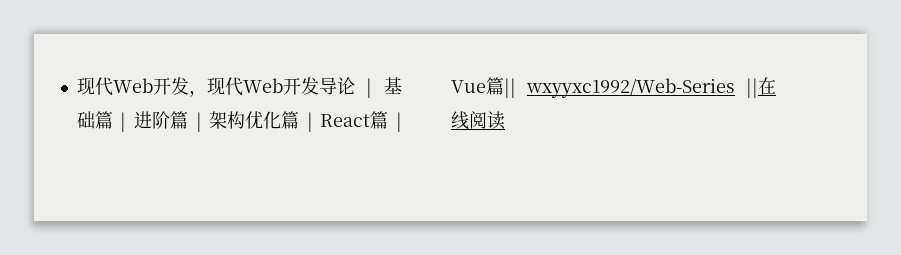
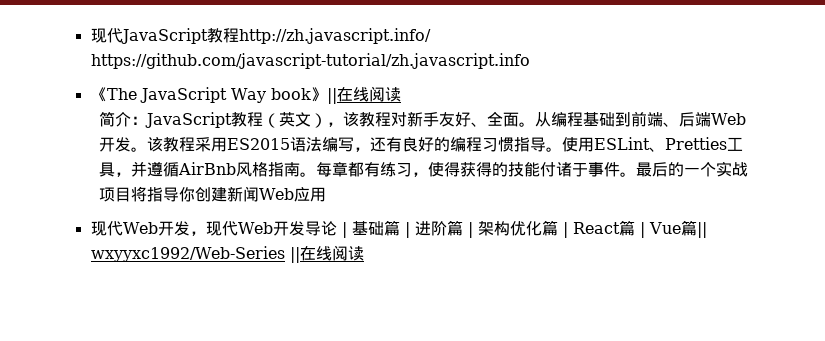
+ 现代JavaScript教程http://zh.javascript.info/ https://github.com/javascript-tutorial/zh.javascript.info
+ 《The JavaScript Way book》||在线阅读
+ 简介：JavaScript教程（英文），该教程对新手友好、全面。从编程基础到前端、后端Web开发。该教程采用ES2015语法编写，还有良好的编程习惯指导。使用ESLint、Pretties工具，并遵循AirBnb风格指南。每章都有练习，使得获得的技能付诸于事件。最后的一个实战项目将指导你创建新闻Web应用

